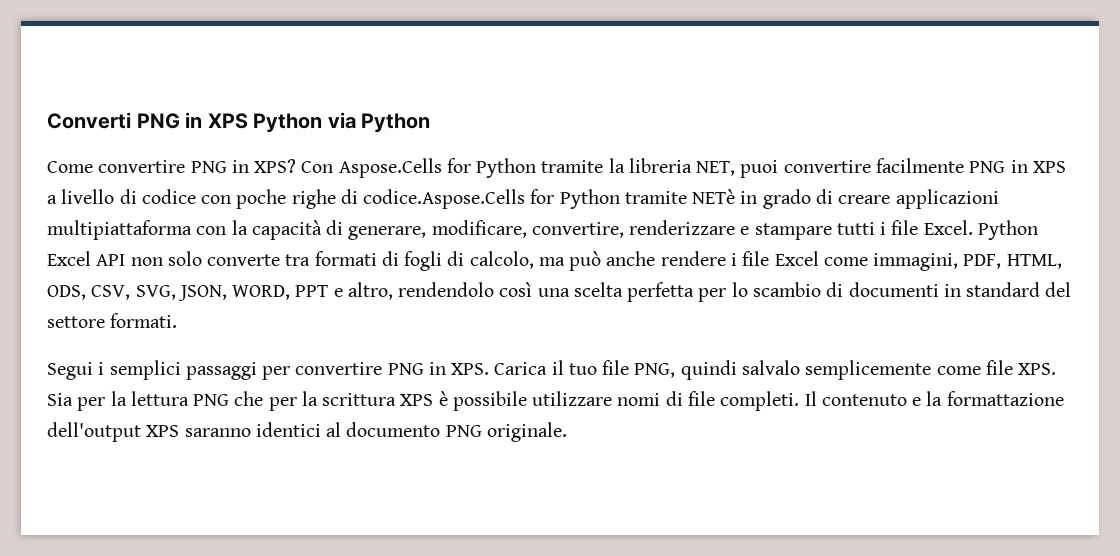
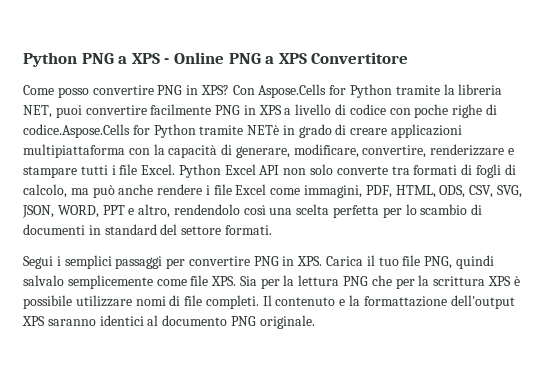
- Converti PNG in XPS Python via Python
+ Python PNG a XPS - Online PNG a XPS Convertitore
- Come convertire PNG in XPS?
+ Come posso convertire PNG in XPS?

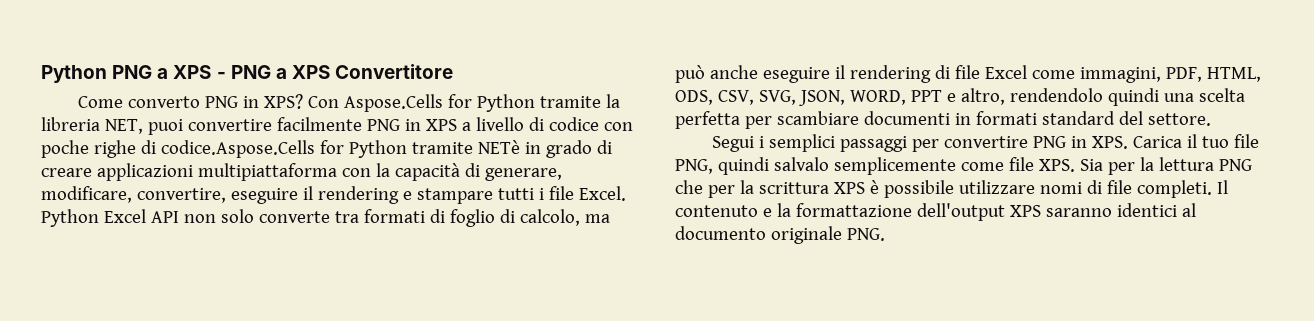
- Python PNG a XPS - Online PNG a XPS Convertitore
+ Python PNG a XPS - PNG a XPS Convertitore
- Come posso convertire PNG in XPS?
+ Come converto PNG in XPS?
- Con Aspose.Cells for Python tramite la libreria NET, puoi convertire facilmente PNG in XPS a livello di codice con poche righe di codice.Aspose.Cells for Python tramite NETè in grado di creare applicazioni multipiattaforma con la capacità di generare, modificare, convertire, renderizzare e stampare tutti i file Excel.
+ Con Aspose.Cells for Python tramite la libreria NET, puoi convertire facilmente PNG in XPS a livello di codice con poche righe di codice.Aspose.Cells for Python tramite NETè in grado di creare applicazioni multipiattaforma con la capacità di generare, modificare, convertire, eseguire il rendering e stampare tutti i file Excel.
- Python Excel API non solo converte tra formati di fogli di calcolo, ma può anche rendere i file Excel come immagini, PDF, HTML, ODS, CSV, SVG, JSON, WORD, PPT e altro, rendendolo così una scelta perfetta per lo scambio di documenti in standard del settore formati.
+ Python Excel API non solo converte tra formati di foglio di calcolo, ma può anche eseguire il rendering di file Excel come immagini, PDF, HTML, ODS, CSV, SVG, JSON, WORD, PPT e altro, rendendolo quindi una scelta perfetta per scambiare documenti in formati standard del settore.
- Il contenuto e la formattazione dell'output XPS saranno identici al documento PNG originale.
+ Il contenuto e la formattazione dell'output XPS saranno identici al documento originale PNG.

